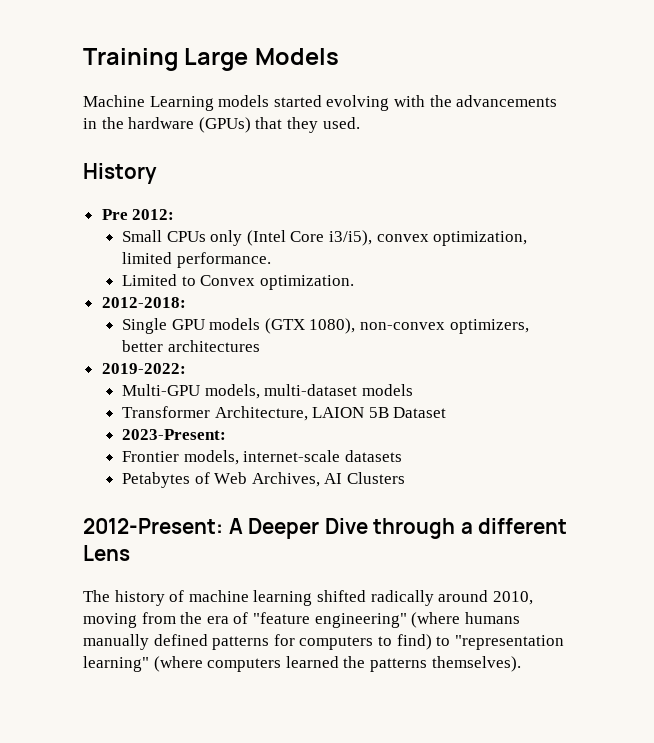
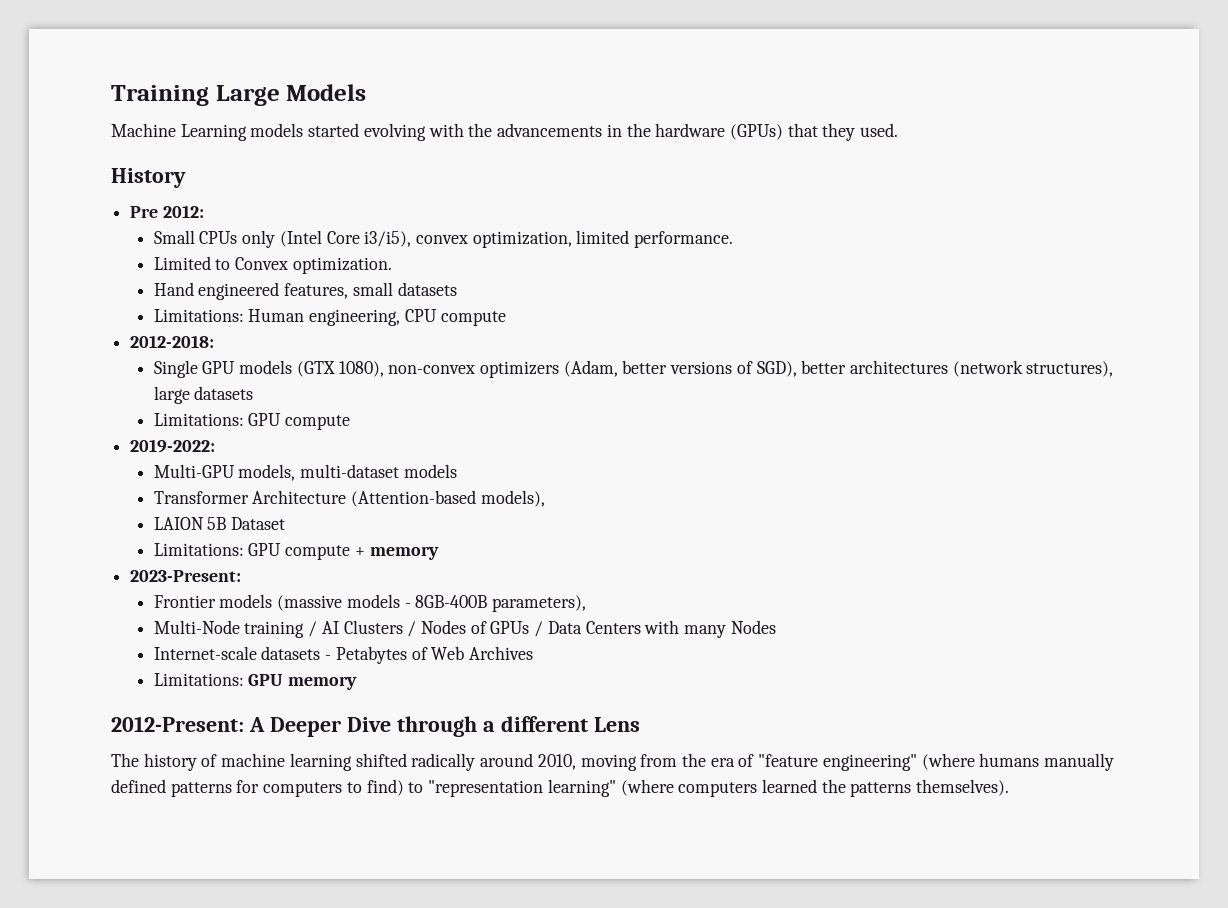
+ Hand engineered features, small datasets
+ Limitations: Human engineering, CPU compute
- Single GPU models (GTX 1080), non-convex optimizers, better architectures
+ Single GPU models (GTX 1080), non-convex optimizers (Adam, better versions of SGD), better architectures (network structures), large datasets
+ Limitations: GPU compute
- Transformer Architecture, LAION 5B Dataset
+ Transformer Architecture (Attention-based models),
+ LAION 5B Dataset
+ Limitations: GPU compute + memory
  2023-Present:
- Frontier models, internet-scale datasets
- Petabytes of Web Archives, AI Clusters
+ Frontier models (massive models - 8GB-400B parameters),
+ Multi-Node training / AI Clusters / Nodes of GPUs / Data Centers with many Nodes
+ Internet-scale datasets - Petabytes of Web Archives
+ Limitations: GPU memory

